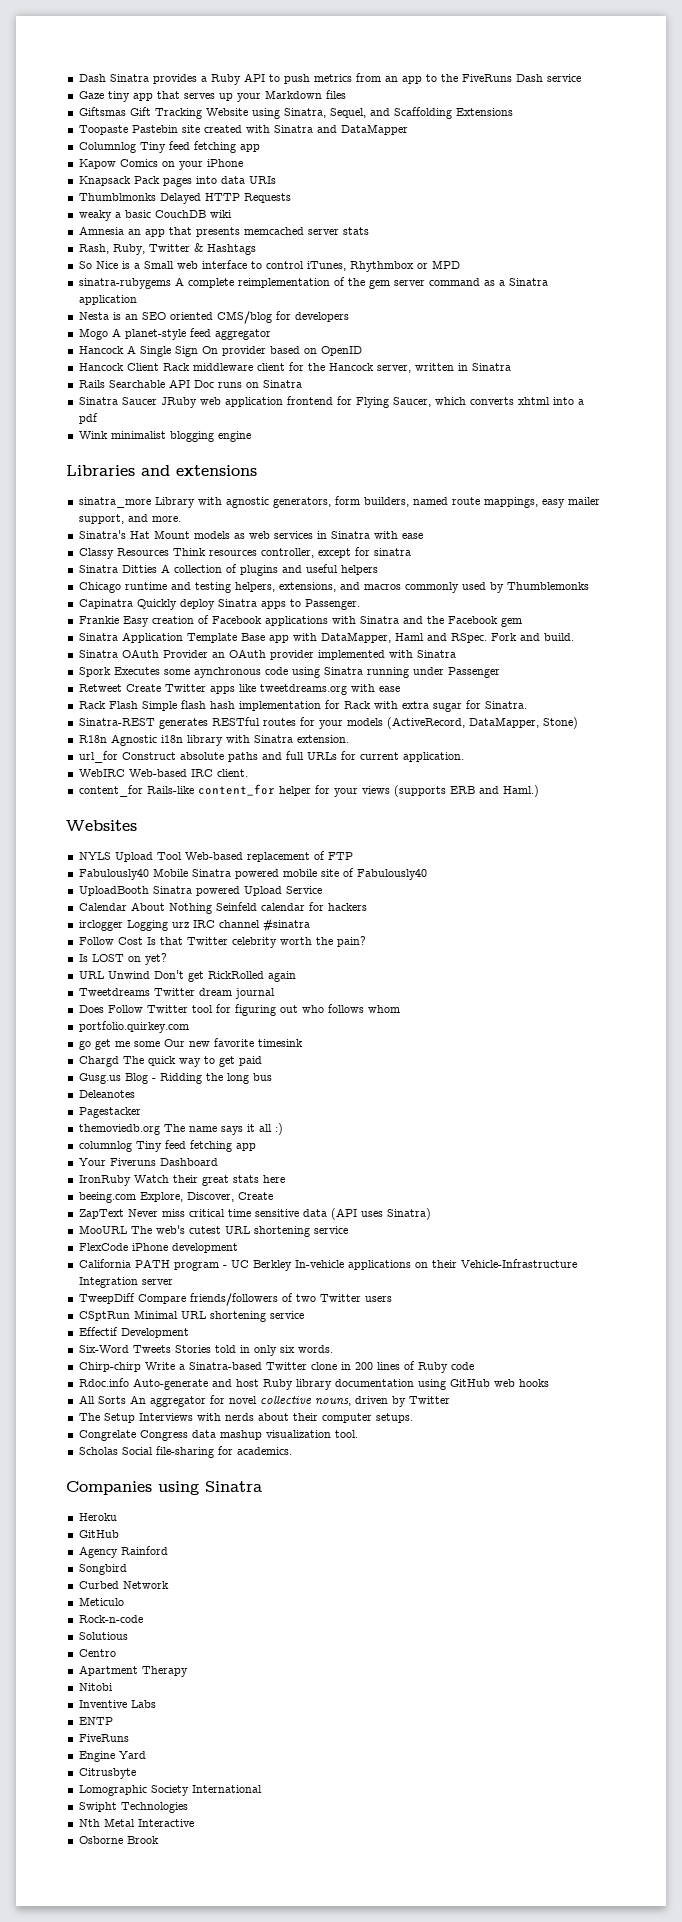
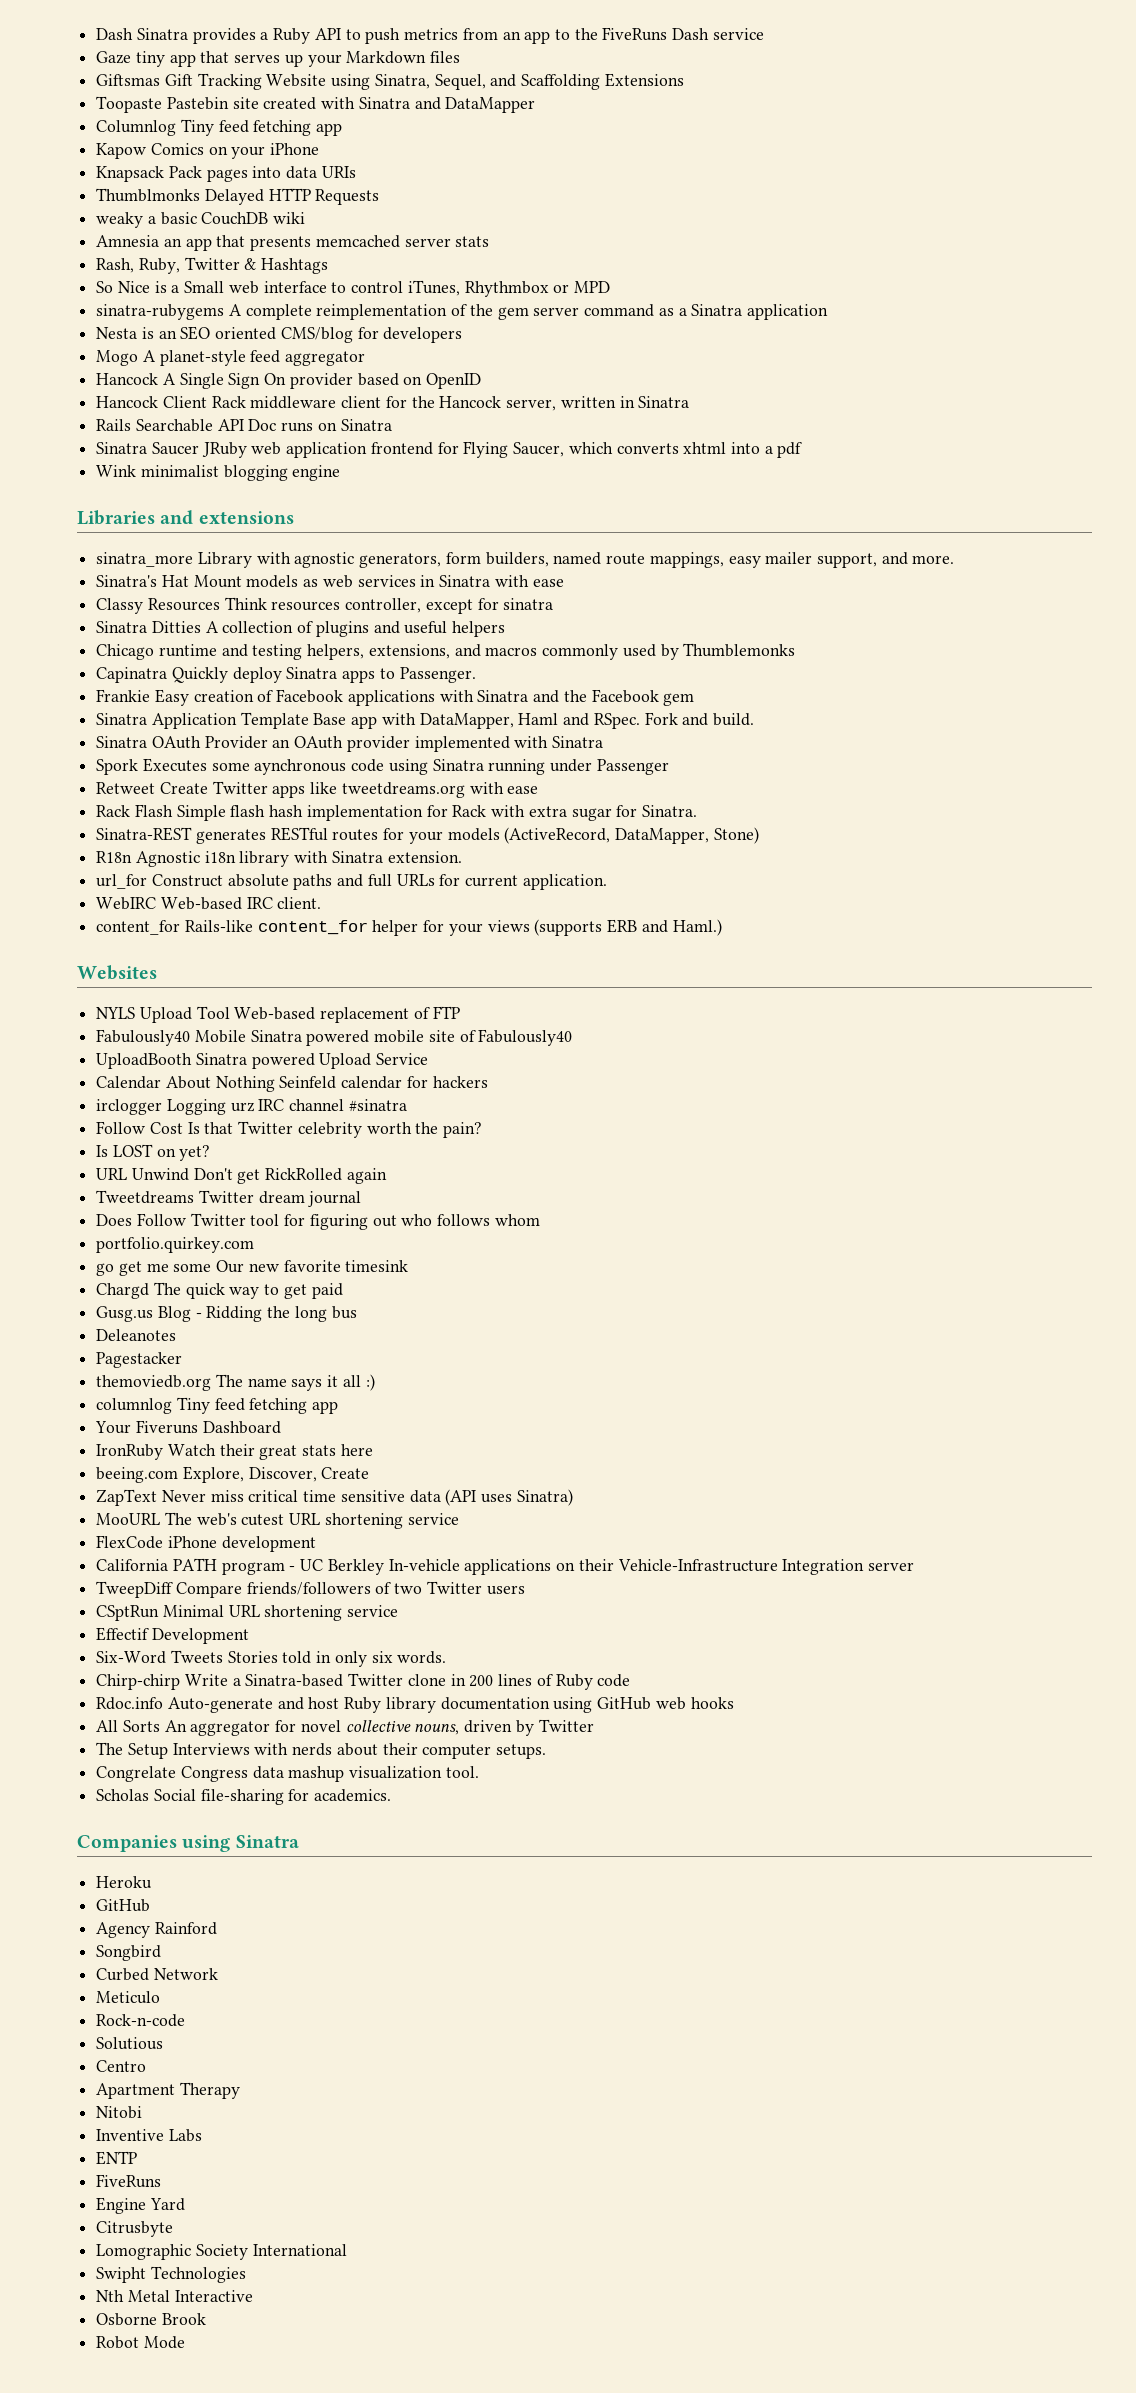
+ Robot Mode

